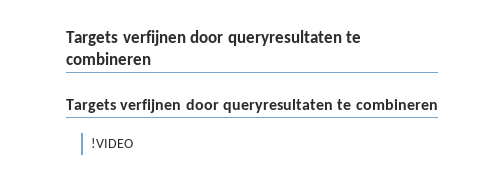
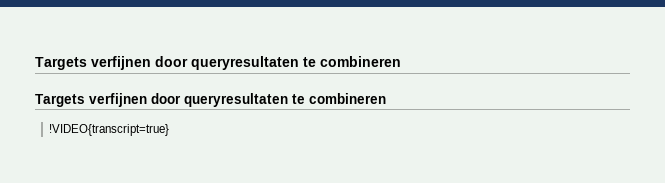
- !VIDEO
+ !VIDEO{transcript=true}

